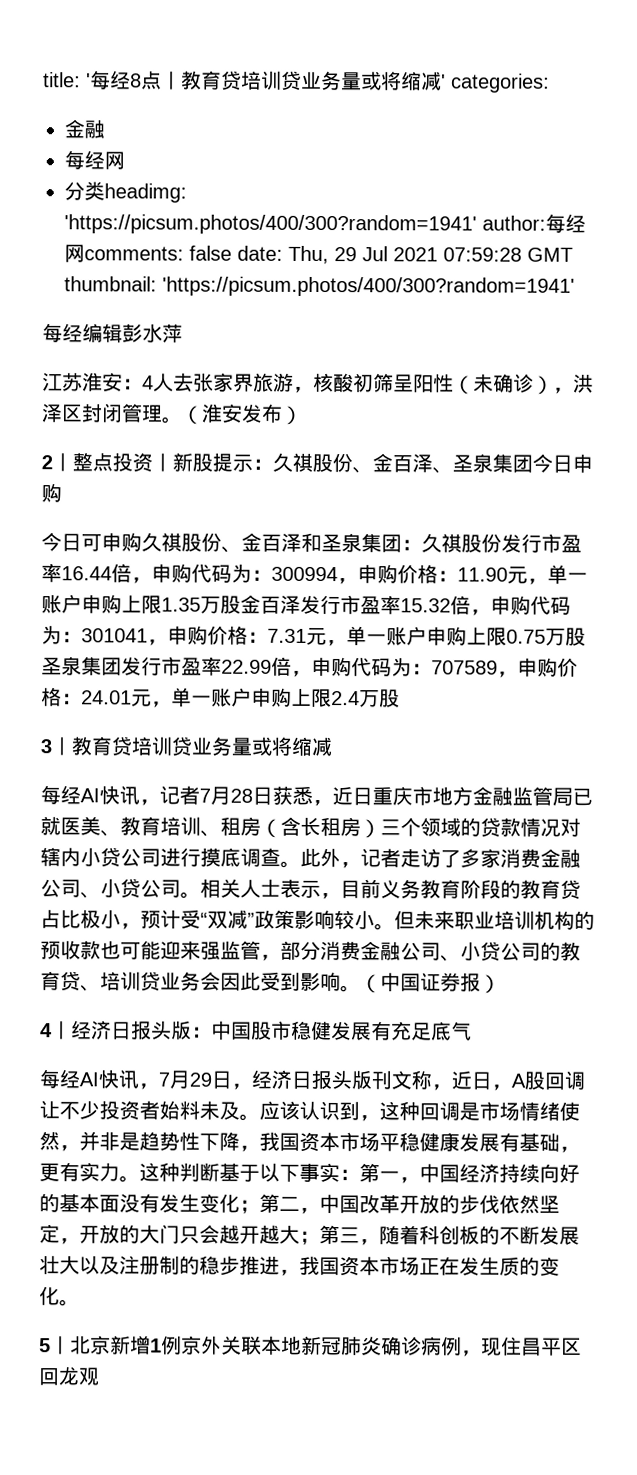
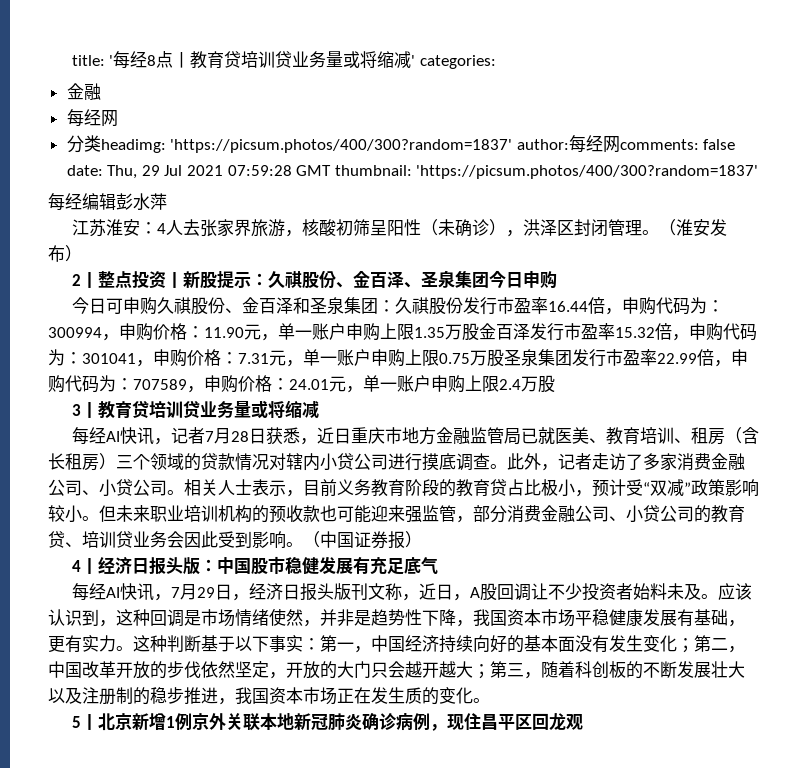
- 分类headimg: 'https://picsum.photos/400/300?random=1941' author:每经网comments: false date: Thu, 29 Jul 2021 07:59:28 GMT thumbnail: 'https://picsum.photos/400/300?random=1941'
+ 分类headimg: 'https://picsum.photos/400/300?random=1837' author:每经网comments: false date: Thu, 29 Jul 2021 07:59:28 GMT thumbnail: 'https://picsum.photos/400/300?random=1837'

